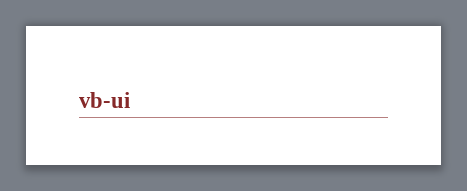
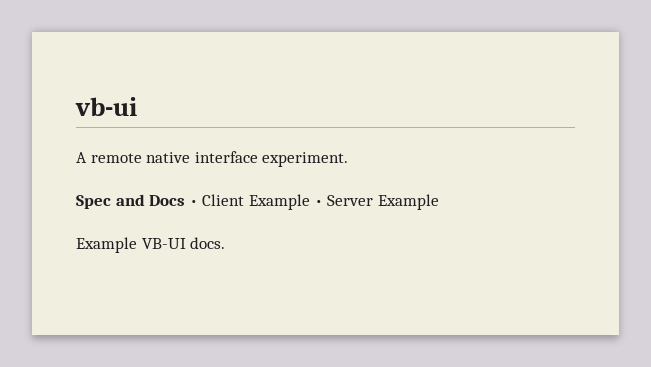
+ A remote native interface experiment.
+ Spec and Docs • Client Example • Server Example
+ Example VB-UI docs.

